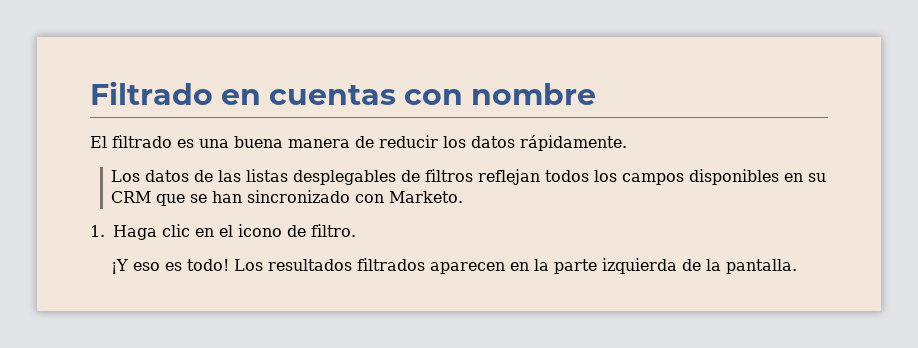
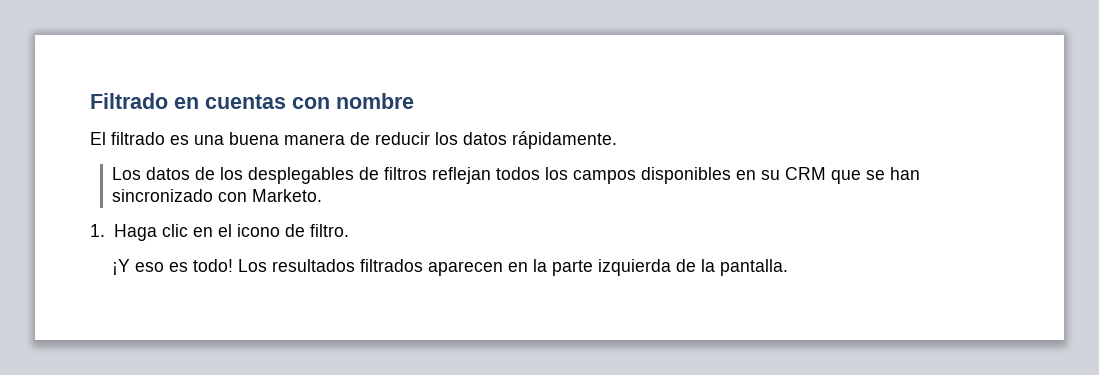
- Los datos de las listas desplegables de filtros reflejan todos los campos disponibles en su CRM que se han sincronizado con Marketo.
+ Los datos de los desplegables de filtros reflejan todos los campos disponibles en su CRM que se han sincronizado con Marketo.

